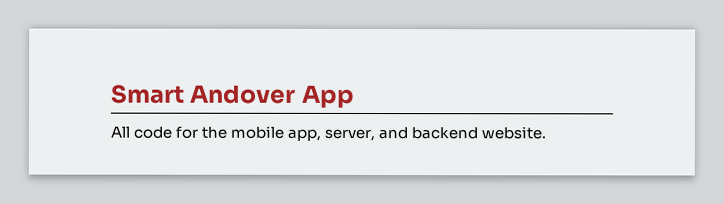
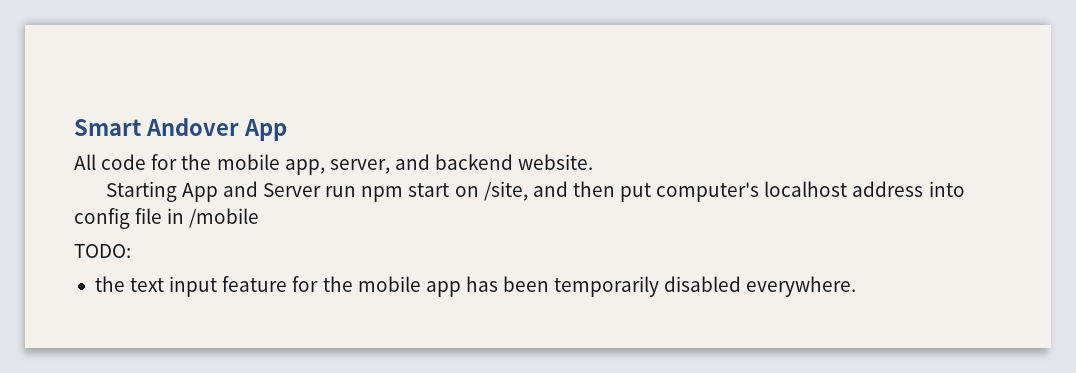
+ Starting App and Server run npm start on /site, and then put computer's localhost address into config file in /mobile
+ TODO:
+ the text input feature for the mobile app has been temporarily disabled everywhere.

